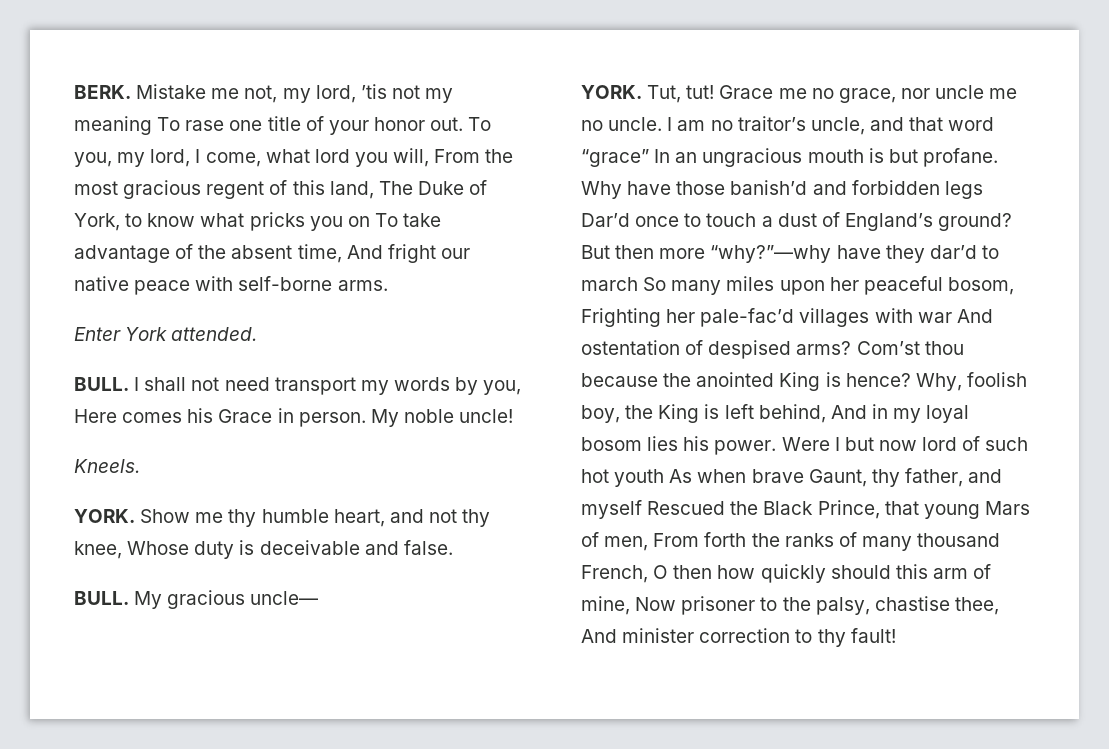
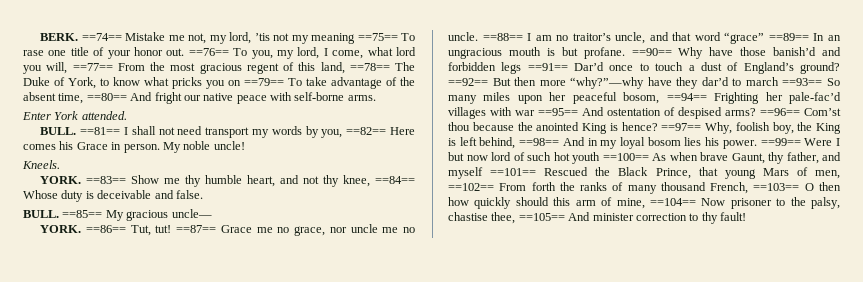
- Mistake me not, my lord, ’tis not my meaning To rase one title of your honor out.
+ ==74== Mistake me not, my lord, ’tis not my meaning ==75== To rase one title of your honor out.
- To you, my lord, I come, what lord you will, From the most gracious regent of this land, The Duke of York, to know what pricks you on To take advantage of the absent time, And fright our native peace with self-borne arms.
+ ==76== To you, my lord, I come, what lord you will, ==77== From the most gracious regent of this land, ==78== The Duke of York, to know what pricks you on ==79== To take advantage of the absent time, ==80== And fright our native peace with self-borne arms.
- I shall not need transport my words by you, Here comes his Grace in person.
+ ==81== I shall not need transport my words by you, ==82== Here comes his Grace in person.
- Show me thy humble heart, and not thy knee, Whose duty is deceivable and false.
+ ==83== Show me thy humble heart, and not thy knee, ==84== Whose duty is deceivable and false.
- My gracious uncle—
+ ==85== My gracious uncle—
- Tut, tut!
+ ==86== Tut, tut!
- Grace me no grace, nor uncle me no uncle.
+ ==87== Grace me no grace, nor uncle me no uncle.
- I am no traitor’s uncle, and that word “grace” In an ungracious mouth is but profane.
+ ==88== I am no traitor’s uncle, and that word “grace” ==89== In an ungracious mouth is but profane.
- Why have those banish’d and forbidden legs Dar’d once to touch a dust of England’s ground?
+ ==90== Why have those banish’d and forbidden legs ==91== Dar’d once to touch a dust of England’s ground?
- But then more “why?”—why have they dar’d to march So many miles upon her peaceful bosom, Frighting her pale-fac’d villages with war And ostentation of despised arms?
+ ==92== But then more “why?”—why have they dar’d to march ==93== So many miles upon her peaceful bosom, ==94== Frighting her pale-fac’d villages with war ==95== And ostentation of despised arms?
- Com’st thou because the anointed King is hence?
+ ==96== Com’st thou because the anointed King is hence?
- Why, foolish boy, the King is left behind, And in my loyal bosom lies his power.
+ ==97== Why, foolish boy, the King is left behind, ==98== And in my loyal bosom lies his power.
- Were I but now lord of such hot youth As when brave Gaunt, thy father, and myself Rescued the Black Prince, that young Mars of men, From forth the ranks of many thousand French, O then how quickly should this arm of mine, Now prisoner to the palsy, chastise thee, And minister correction to thy fault!
+ ==99== Were I but now lord of such hot youth ==100== As when brave Gaunt, thy father, and myself ==101== Rescued the Black Prince, that young Mars of men, ==102== From forth the ranks of many thousand French, ==103== O then how quickly should this arm of mine, ==104== Now prisoner to the palsy, chastise thee, ==105== And minister correction to thy fault!

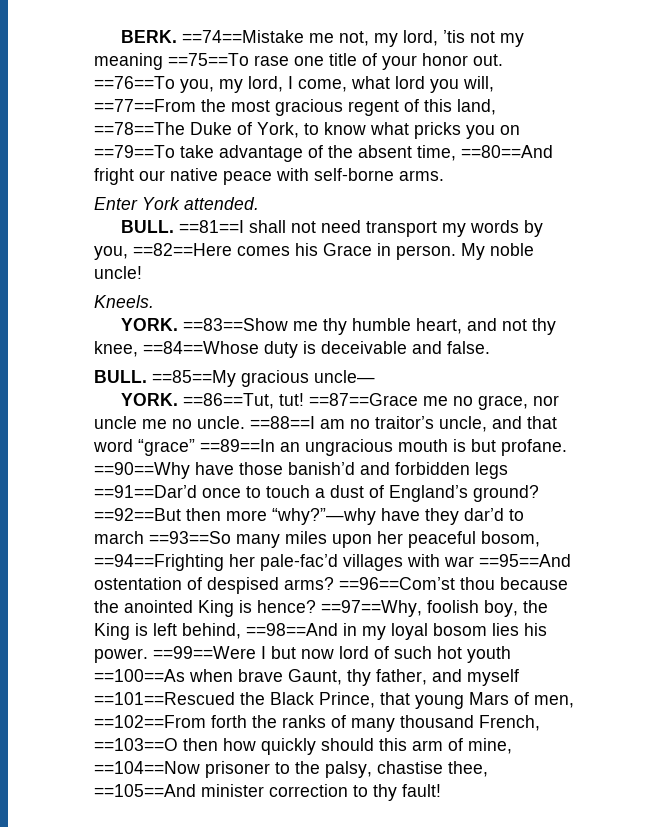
- ==74== Mistake me not, my lord, ’tis not my meaning ==75== To rase one title of your honor out.
+ ==74==Mistake me not, my lord, ’tis not my meaning ==75==To rase one title of your honor out.
- ==76== To you, my lord, I come, what lord you will, ==77== From the most gracious regent of this land, ==78== The Duke of York, to know what pricks you on ==79== To take advantage of the absent time, ==80== And fright our native peace with self-borne arms.
+ ==76==To you, my lord, I come, what lord you will, ==77==From the most gracious regent of this land, ==78==The Duke of York, to know what pricks you on ==79==To take advantage of the absent time, ==80==And fright our native peace with self-borne arms.
- ==81== I shall not need transport my words by you, ==82== Here comes his Grace in person.
+ ==81==I shall not need transport my words by you, ==82==Here comes his Grace in person.
- ==83== Show me thy humble heart, and not thy knee, ==84== Whose duty is deceivable and false.
+ ==83==Show me thy humble heart, and not thy knee, ==84==Whose duty is deceivable and false.
- ==85== My gracious uncle—
+ ==85==My gracious uncle—
- ==86== Tut, tut! ==87== Grace me no grace, nor uncle me no uncle.
+ ==86==Tut, tut! ==87==Grace me no grace, nor uncle me no uncle.
- ==88== I am no traitor’s uncle, and that word “grace” ==89== In an ungracious mouth is but profane.
+ ==88==I am no traitor’s uncle, and that word “grace” ==89==In an ungracious mouth is but profane.
- ==90== Why have those banish’d and forbidden legs ==91== Dar’d once to touch a dust of England’s ground?
+ ==90==Why have those banish’d and forbidden legs ==91==Dar’d once to touch a dust of England’s ground?
- ==92== But then more “why?”—why have they dar’d to march ==93== So many miles upon her peaceful bosom, ==94== Frighting her pale-fac’d villages with war ==95== And ostentation of despised arms?
+ ==92==But then more “why?”—why have they dar’d to march ==93==So many miles upon her peaceful bosom, ==94==Frighting her pale-fac’d villages with war ==95==And ostentation of despised arms?
- ==96== Com’st thou because the anointed King is hence?
+ ==96==Com’st thou because the anointed King is hence?
- ==97== Why, foolish boy, the King is left behind, ==98== And in my loyal bosom lies his power.
+ ==97==Why, foolish boy, the King is left behind, ==98==And in my loyal bosom lies his power.
- ==99== Were I but now lord of such hot youth ==100== As when brave Gaunt, thy father, and myself ==101== Rescued the Black Prince, that young Mars of men, ==102== From forth the ranks of many thousand French, ==103== O then how quickly should this arm of mine, ==104== Now prisoner to the palsy, chastise thee, ==105== And minister correction to thy fault!
+ ==99==Were I but now lord of such hot youth ==100==As when brave Gaunt, thy father, and myself ==101==Rescued the Black Prince, that young Mars of men, ==102==From forth the ranks of many thousand French, ==103==O then how quickly should this arm of mine, ==104==Now prisoner to the palsy, chastise thee, ==105==And minister correction to thy fault!

